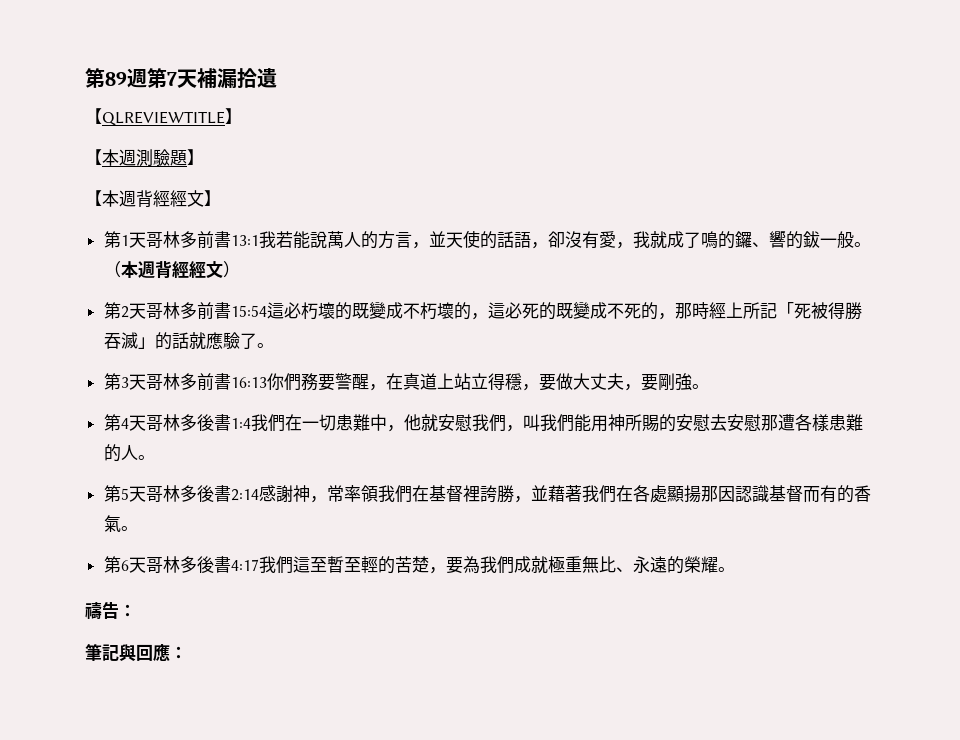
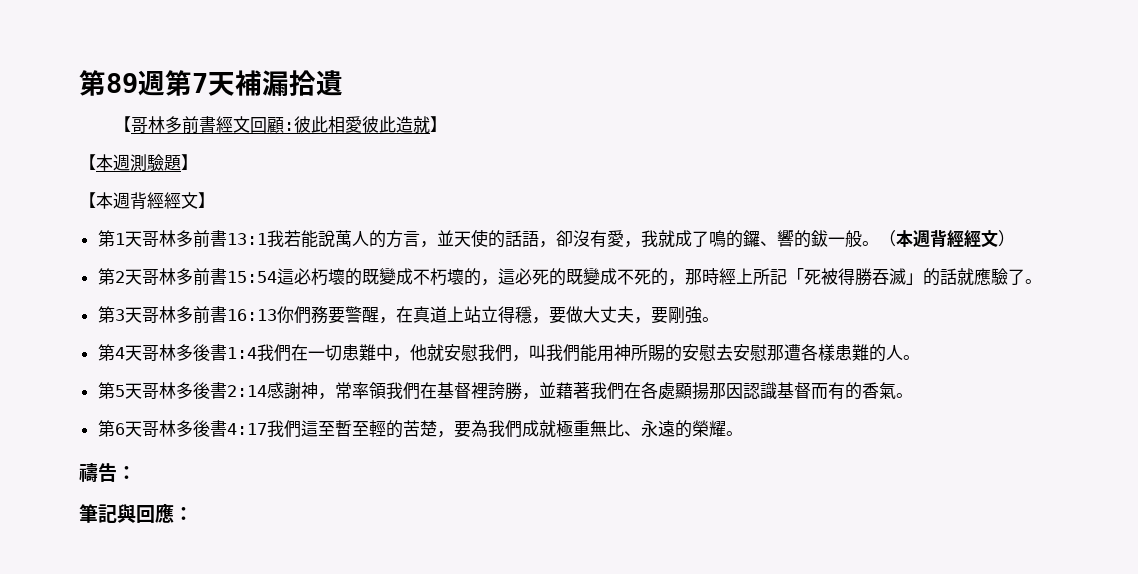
- 【QLREVIEWTITLE】
+ 【哥林多前書經文回顧:彼此相愛彼此造就】

